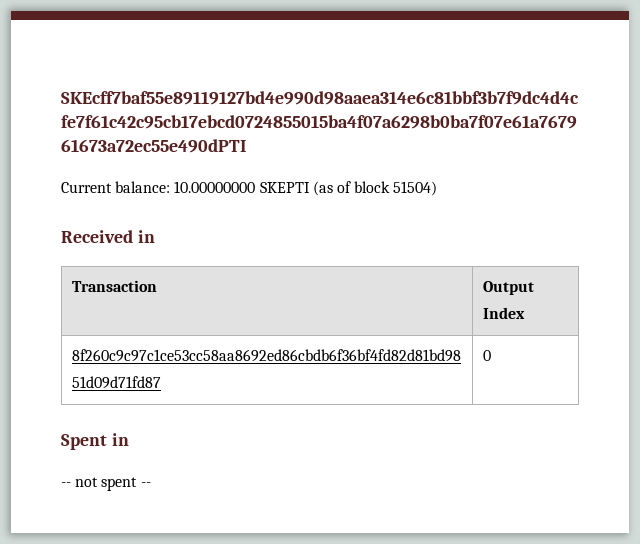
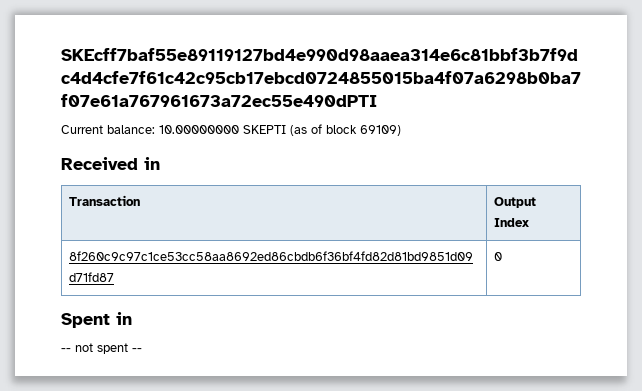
- Current balance: 10.00000000 SKEPTI (as of block 51504)
+ Current balance: 10.00000000 SKEPTI (as of block 69109)

